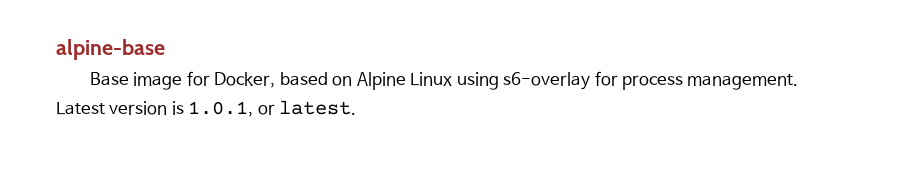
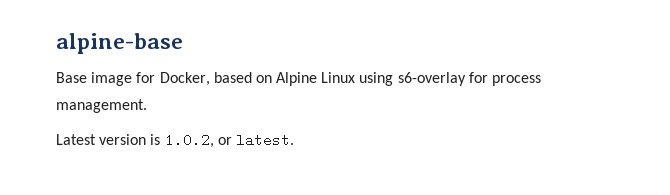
- Latest version is 1.0.1, or latest.
+ Latest version is 1.0.2, or latest.

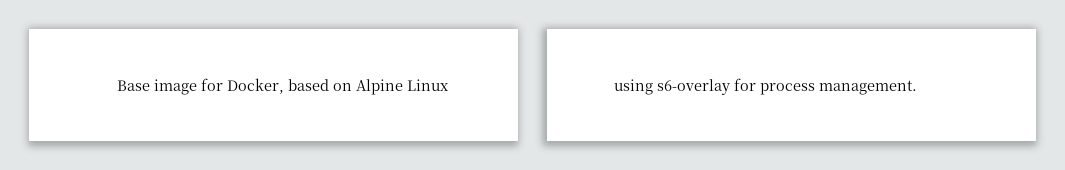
- alpine-base
- Latest version is 1.0.2, or latest.

